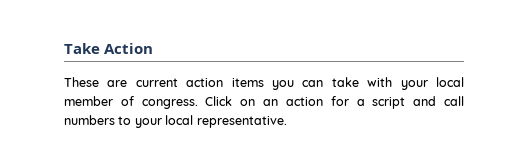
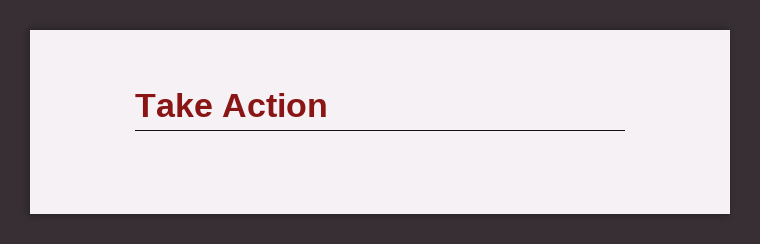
- These are current action items you can take with your local member of congress. Click on an action for a script and call numbers to your local representative.

